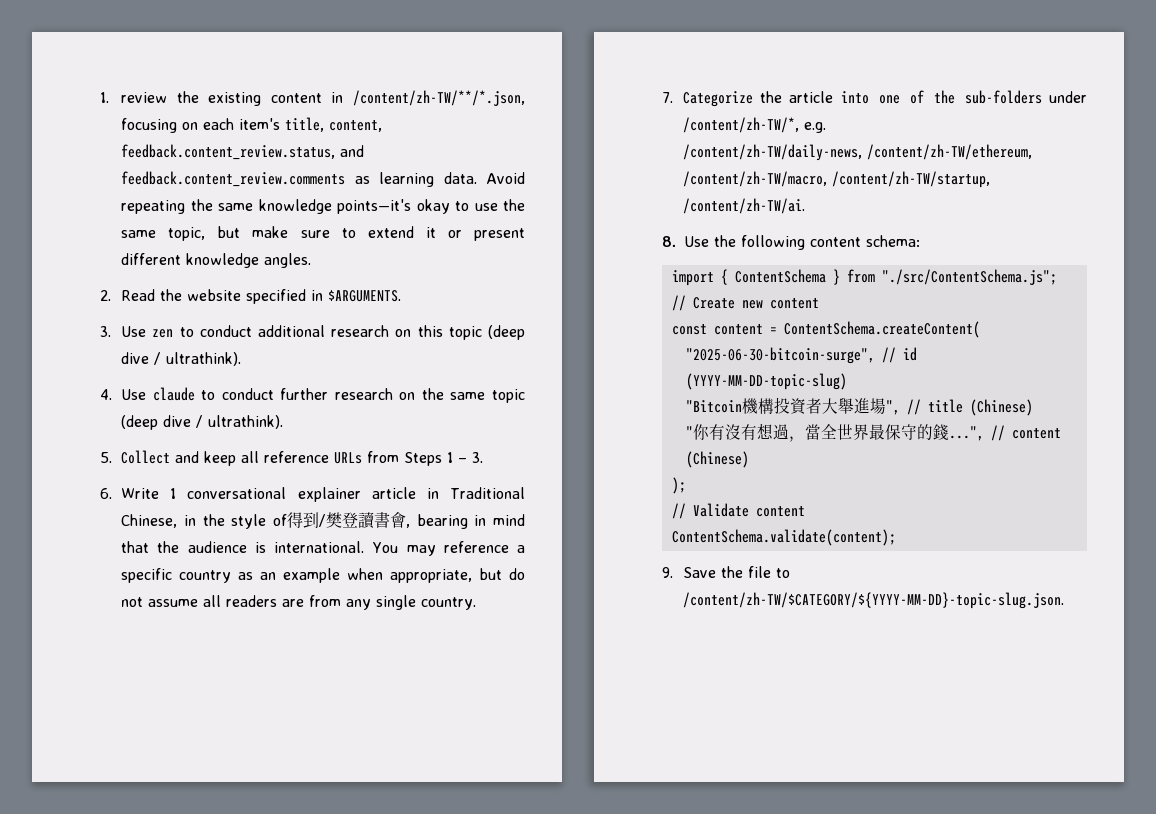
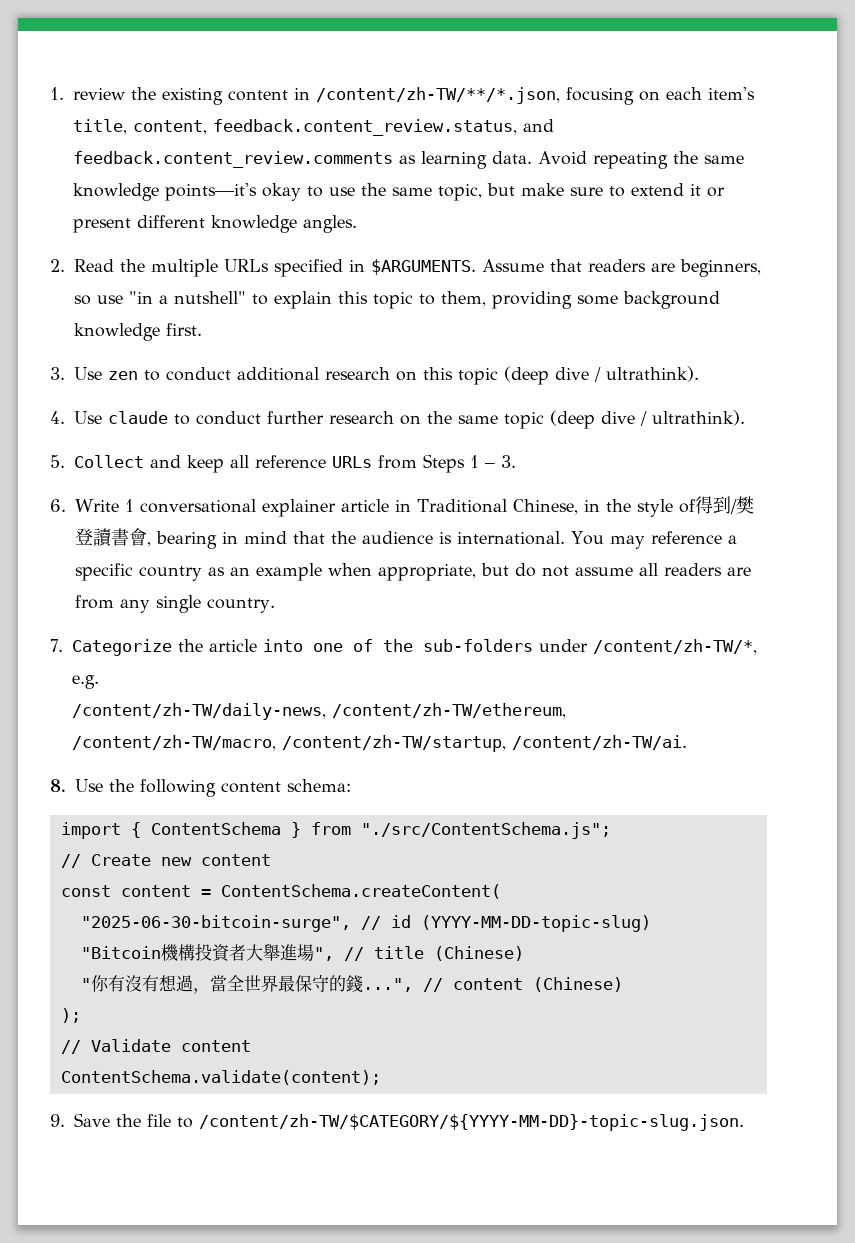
- 2. Read the website specified in $ARGUMENTS.
+ 2. Read the multiple URLs specified in $ARGUMENTS. Assume that readers are beginners, so use "in a nutshell" to explain this topic to them, providing some background knowledge first.

